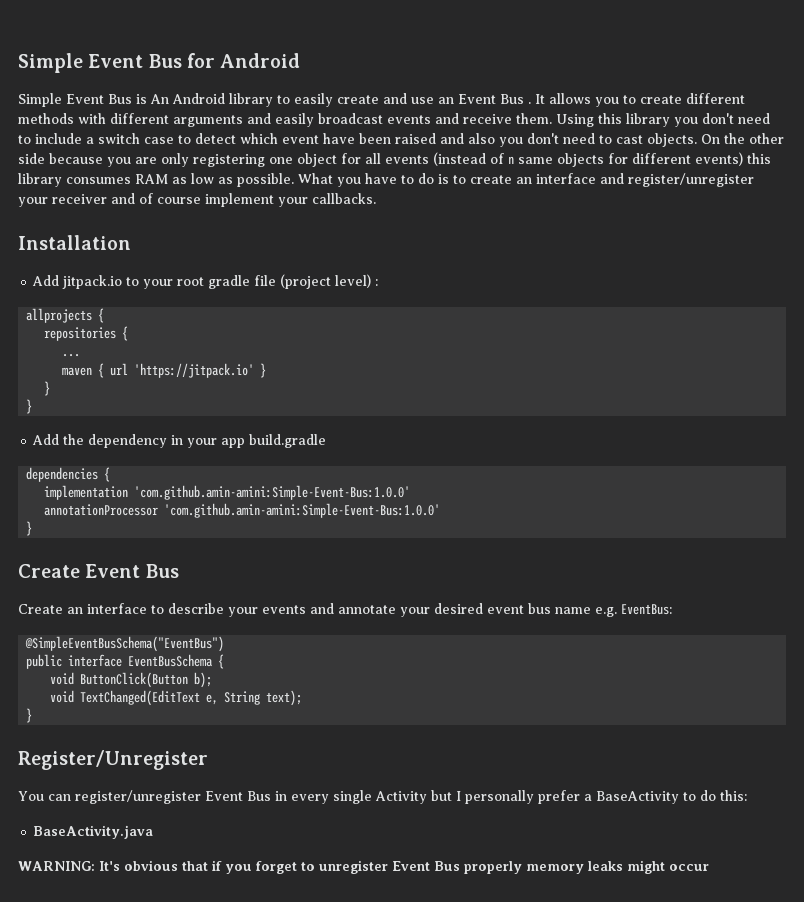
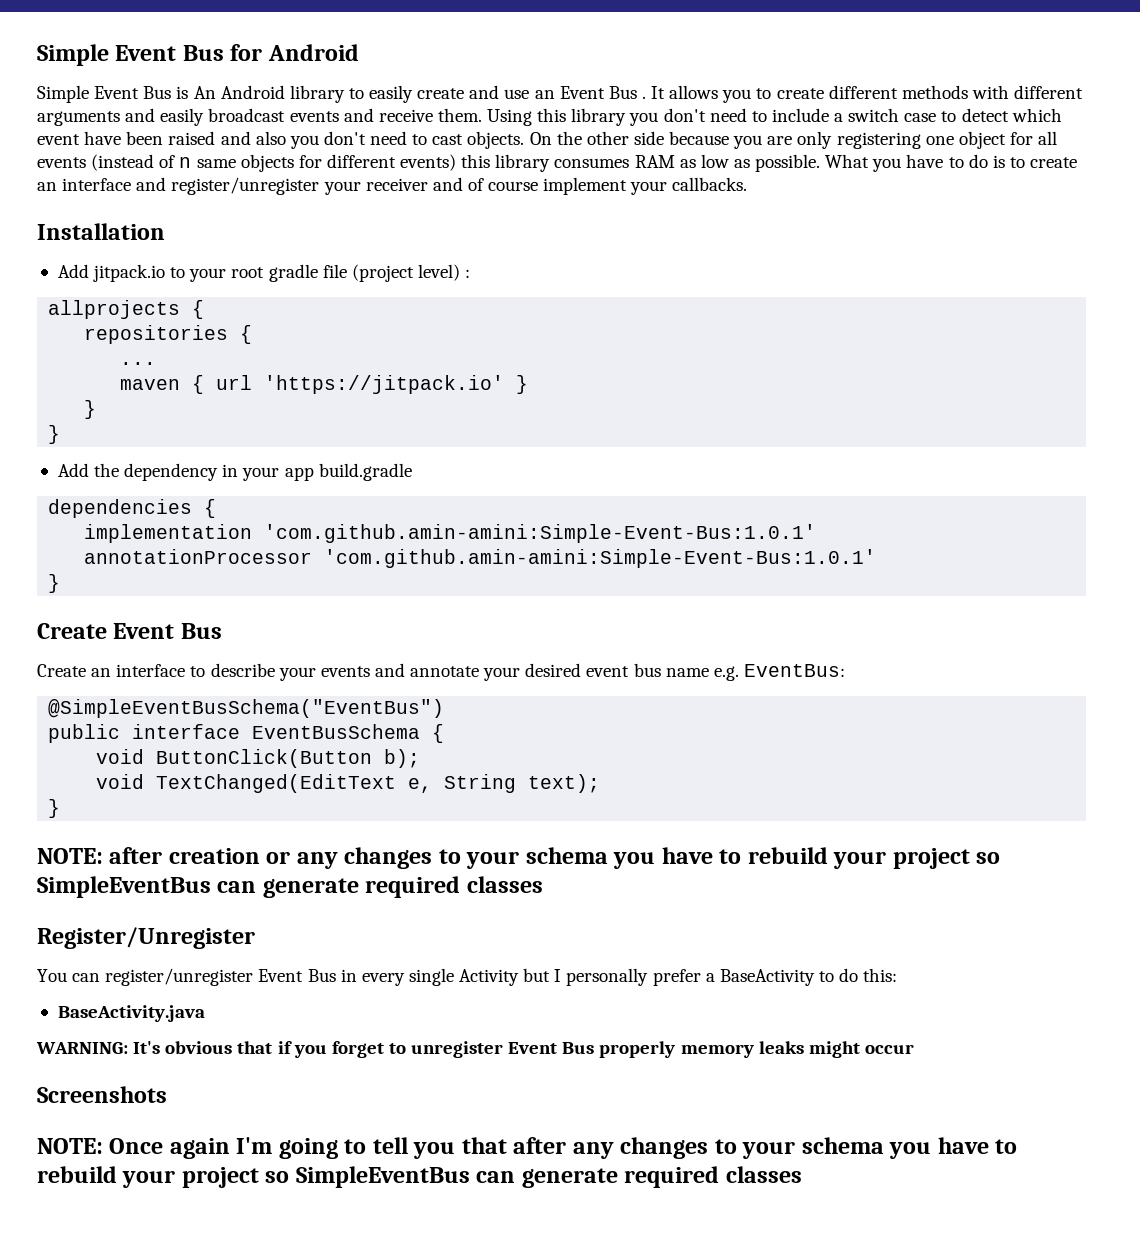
- implementation 'com.github.amin-amini:Simple-Event-Bus:1.0.0'
+ implementation 'com.github.amin-amini:Simple-Event-Bus:1.0.1'
- annotationProcessor 'com.github.amin-amini:Simple-Event-Bus:1.0.0'
+ annotationProcessor 'com.github.amin-amini:Simple-Event-Bus:1.0.1'
+ NOTE: after creation or any changes to your schema you have to rebuild your project so SimpleEventBus can generate required classes
+ Screenshots
+ NOTE: Once again I'm going to tell you that after any changes to your schema you have to rebuild your project so SimpleEventBus can generate required classes

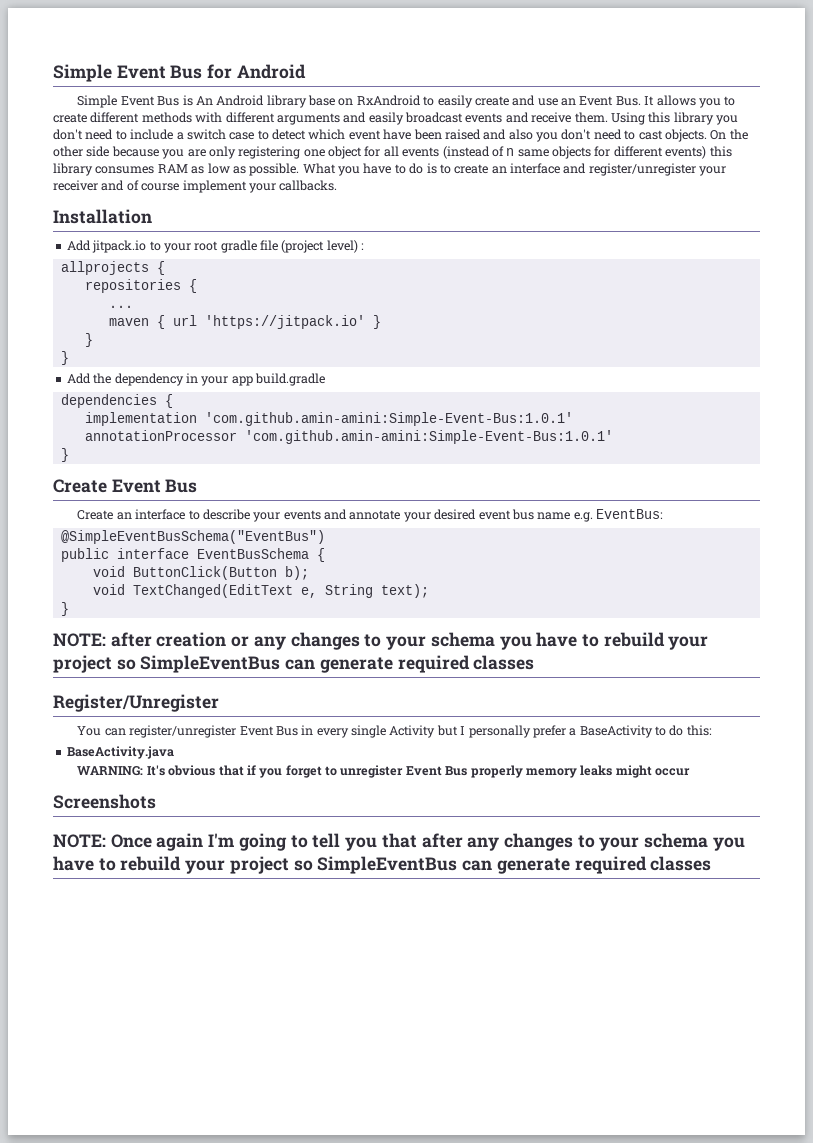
- Simple Event Bus is An Android library to easily create and use an Event Bus . It allows you to create different methods with different arguments and easily broadcast events and receive them.
+ Simple Event Bus is An Android library base on RxAndroid to easily create and use an Event Bus. It allows you to create different methods with different arguments and easily broadcast events and receive them.

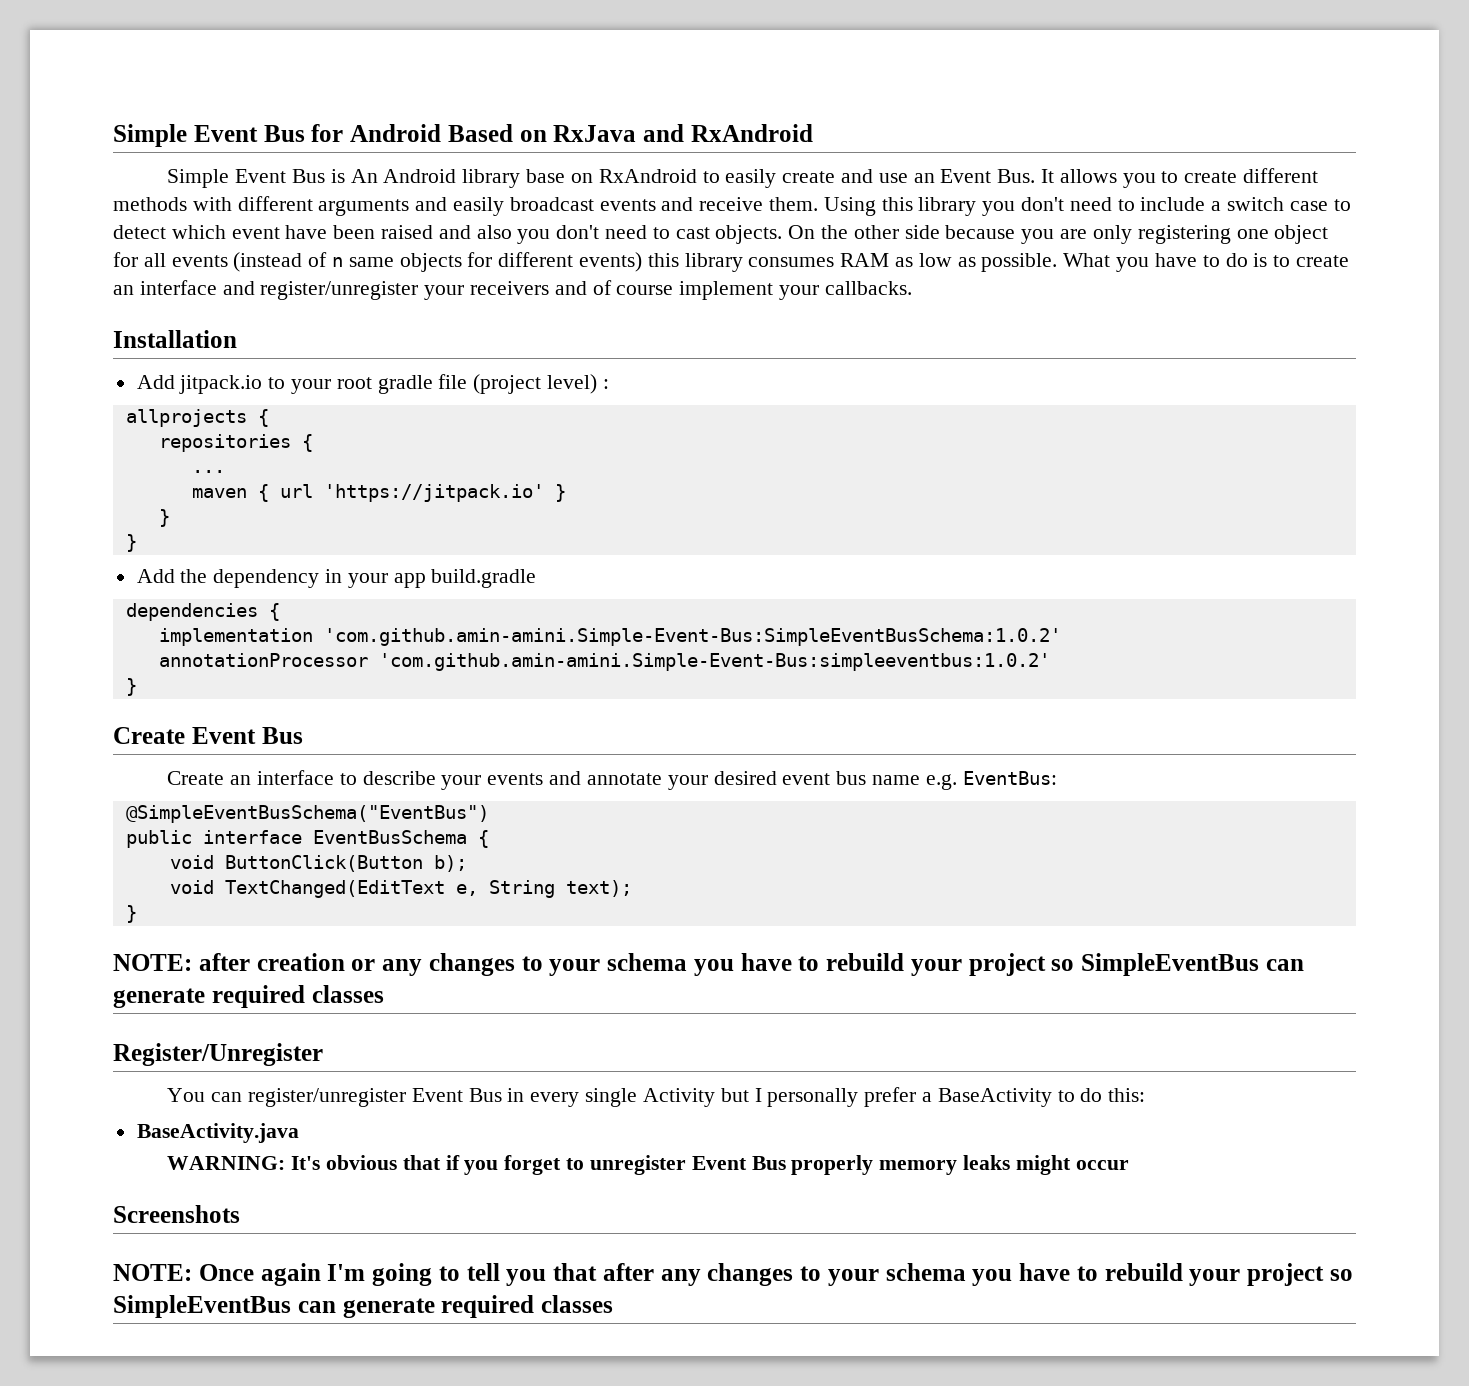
- Simple Event Bus for Android
+ Simple Event Bus for Android Based on RxJava and RxAndroid
- What you have to do is to create an interface and register/unregister your receiver and of course implement your callbacks.
+ What you have to do is to create an interface and register/unregister your receivers and of course implement your callbacks.
- implementation 'com.github.amin-amini:Simple-Event-Bus:1.0.1'
+ implementation 'com.github.amin-amini.Simple-Event-Bus:SimpleEventBusSchema:1.0.2'
- annotationProcessor 'com.github.amin-amini:Simple-Event-Bus:1.0.1'
+ annotationProcessor 'com.github.amin-amini.Simple-Event-Bus:simpleeventbus:1.0.2'

